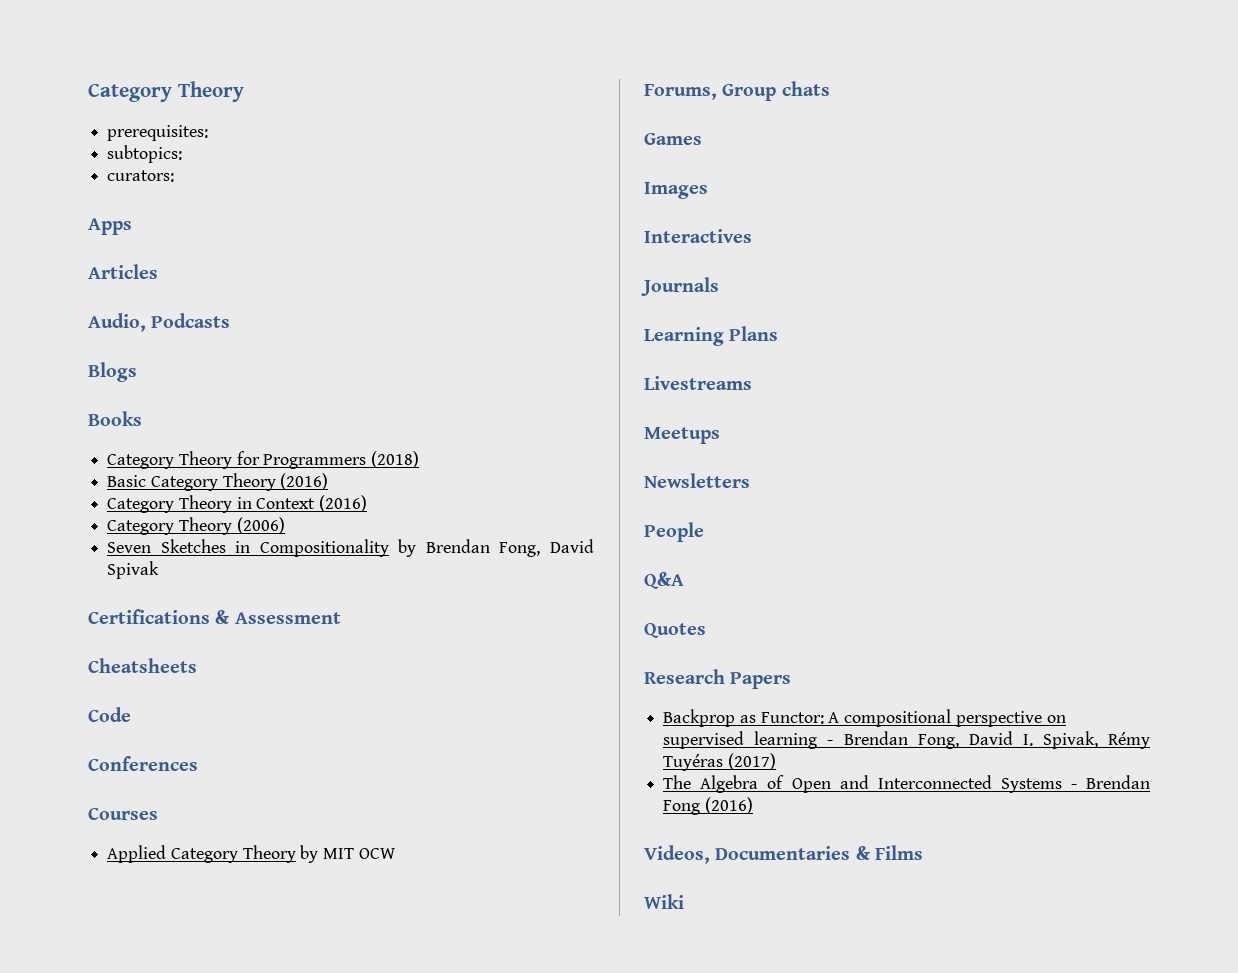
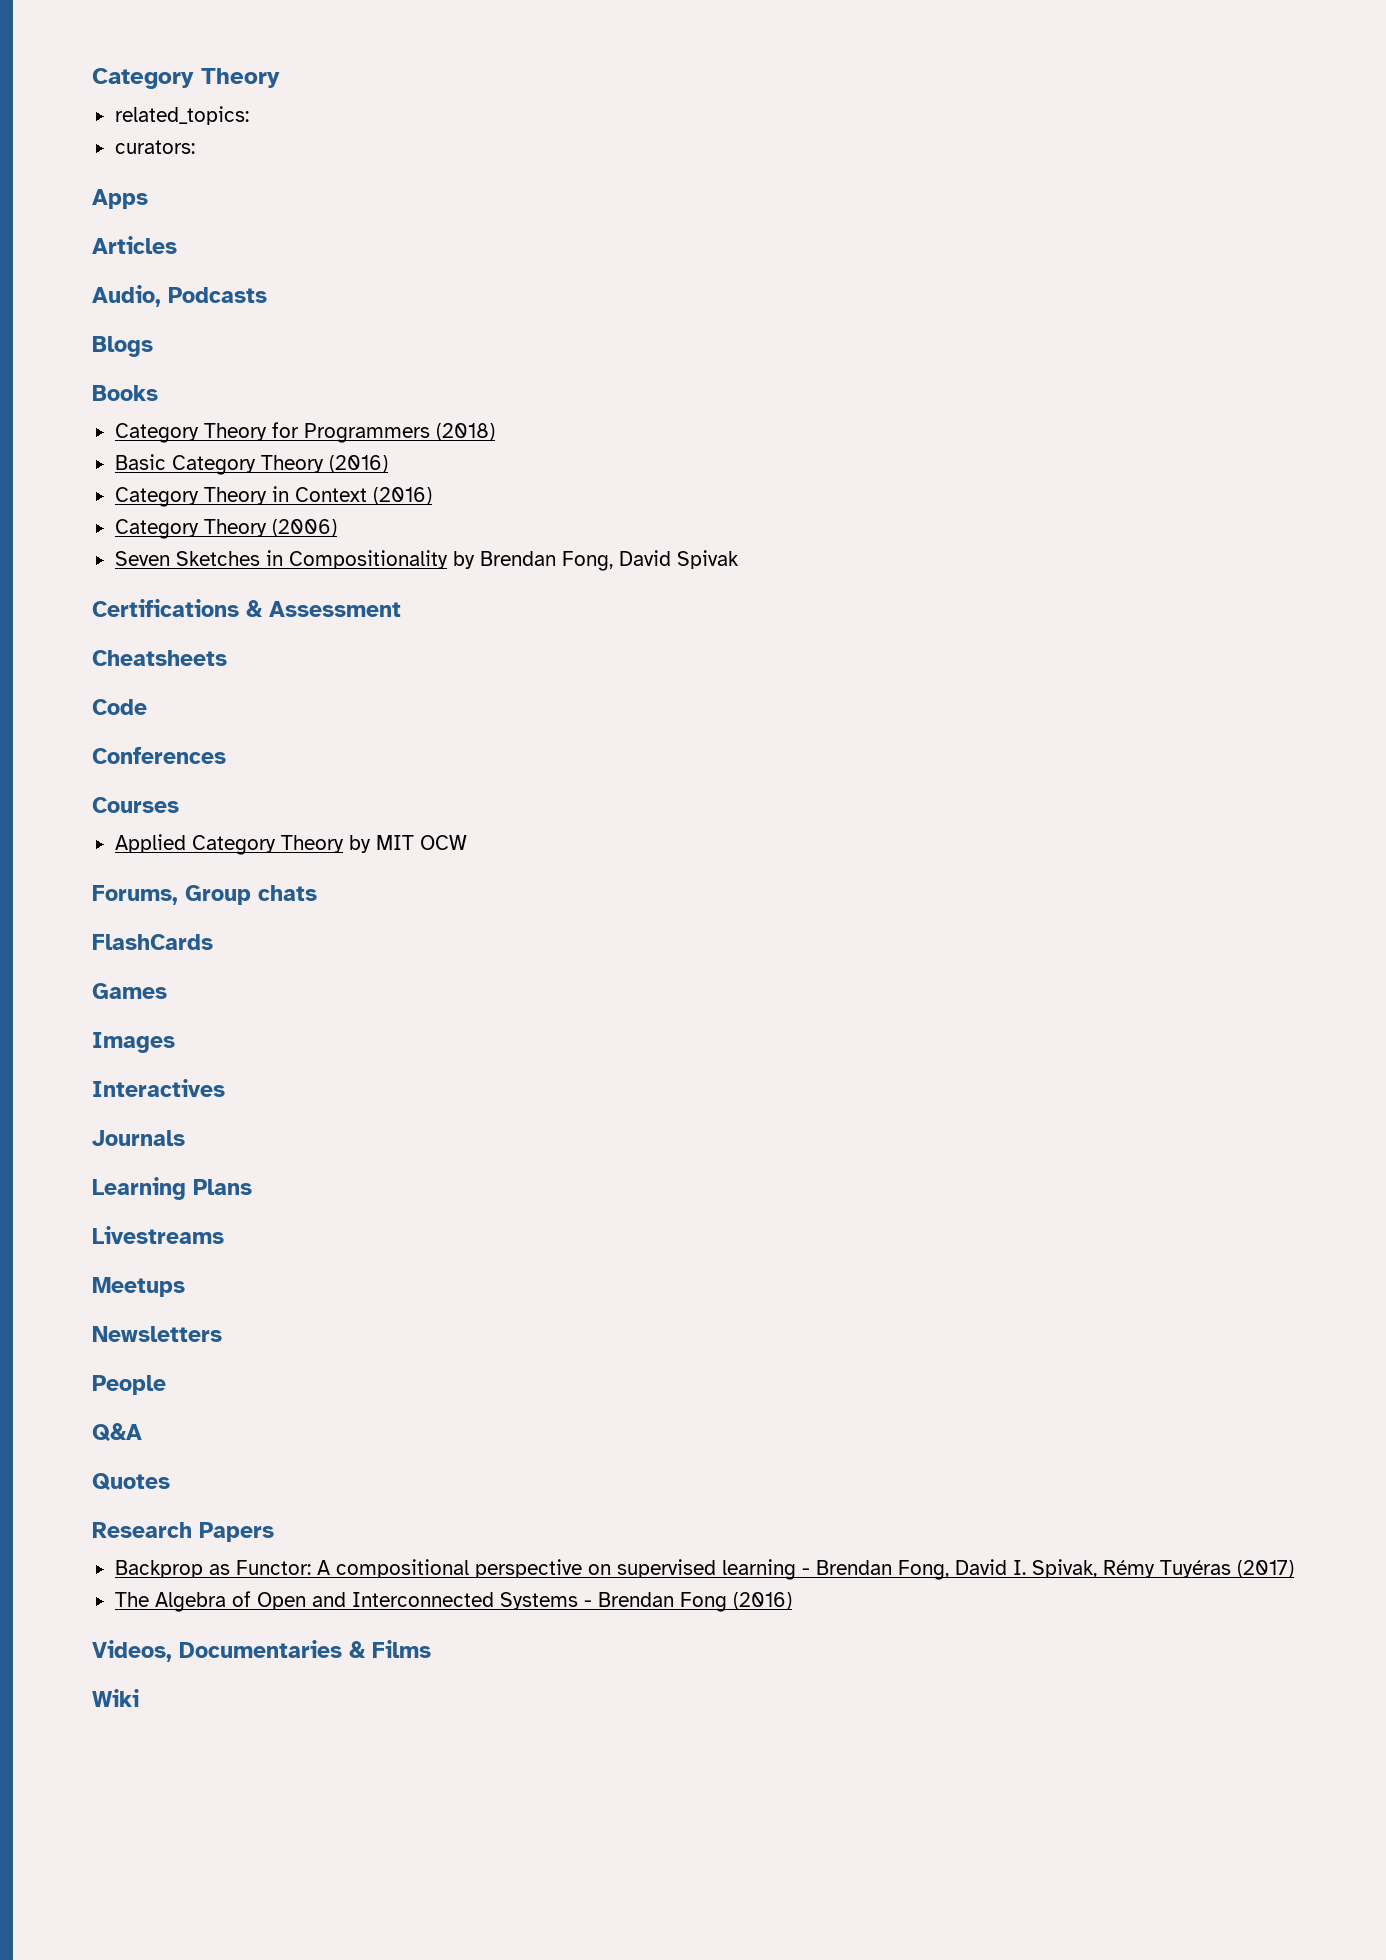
- prerequisites:
- subtopics:
+ related_topics:
+ FlashCards

